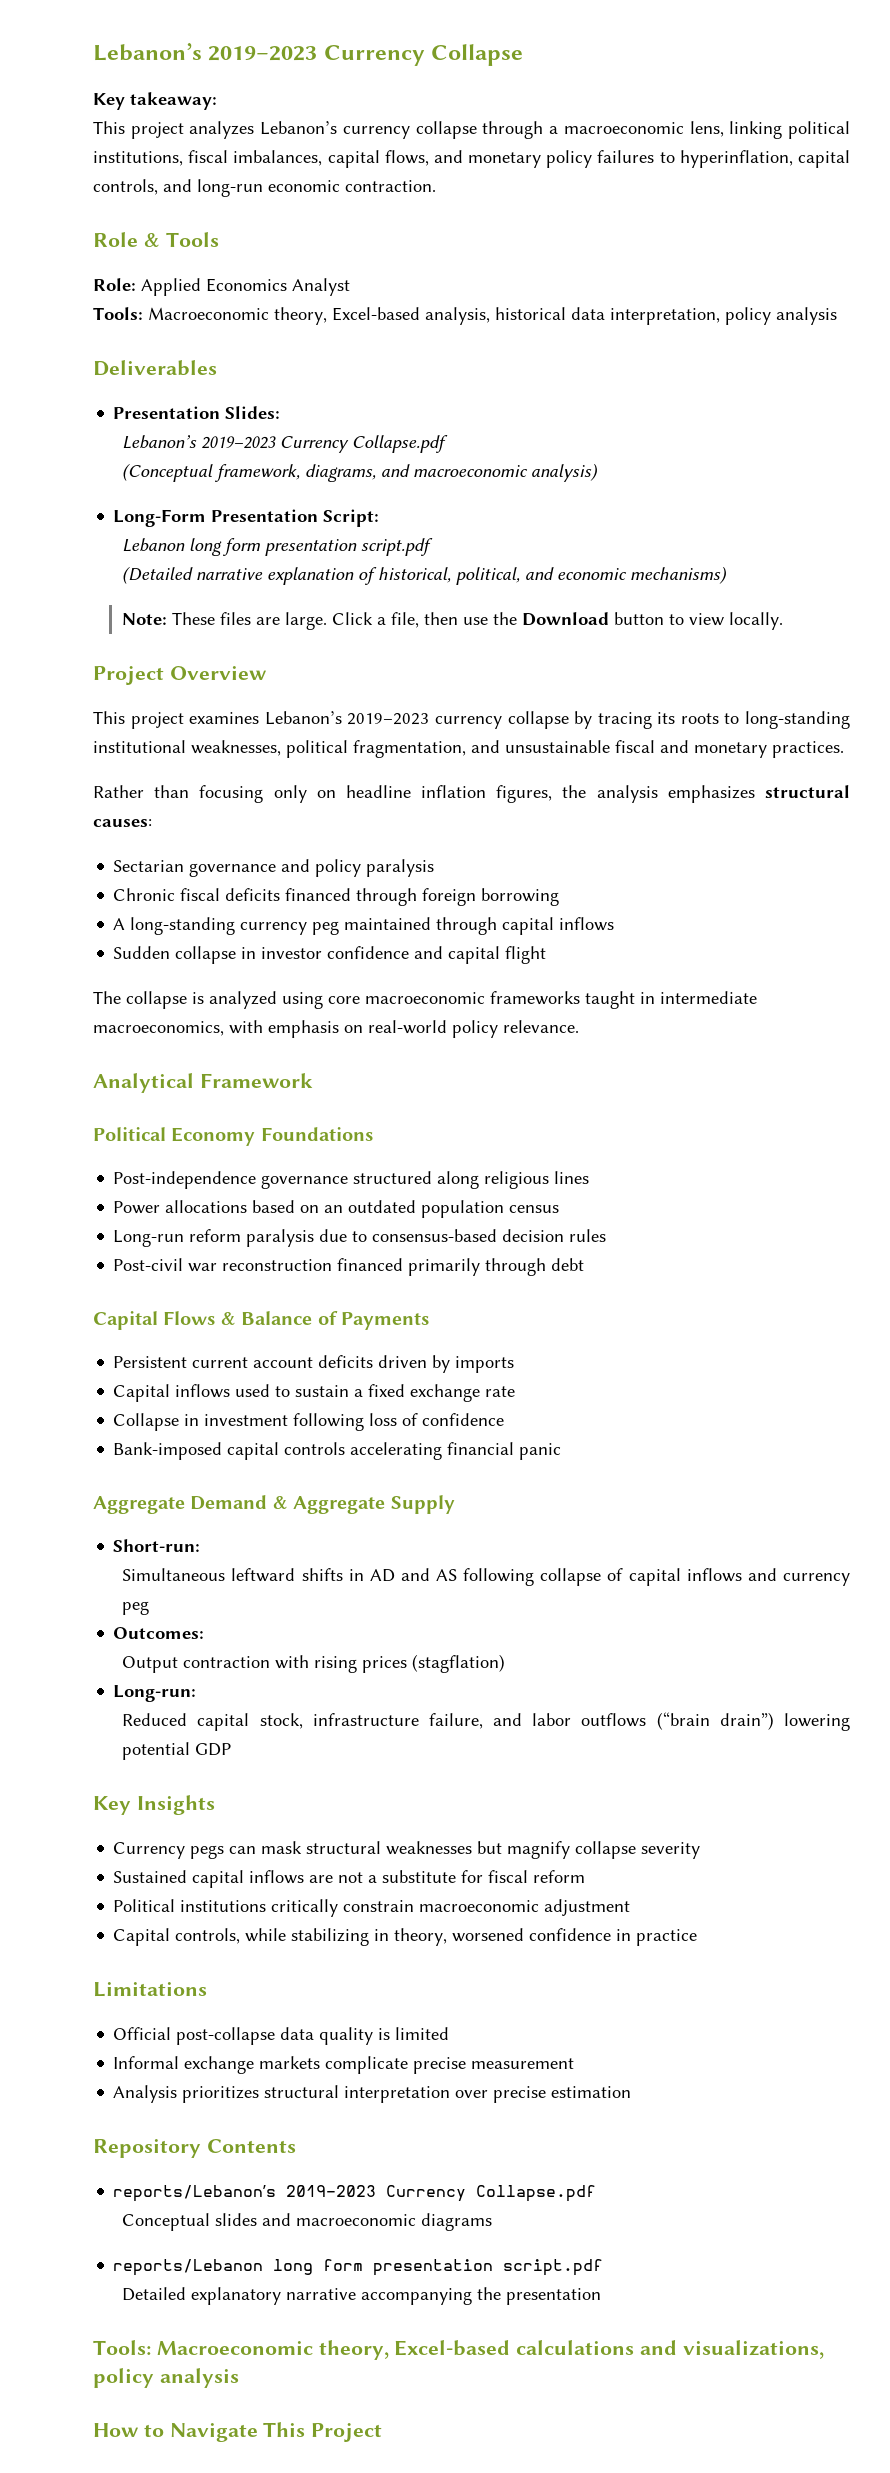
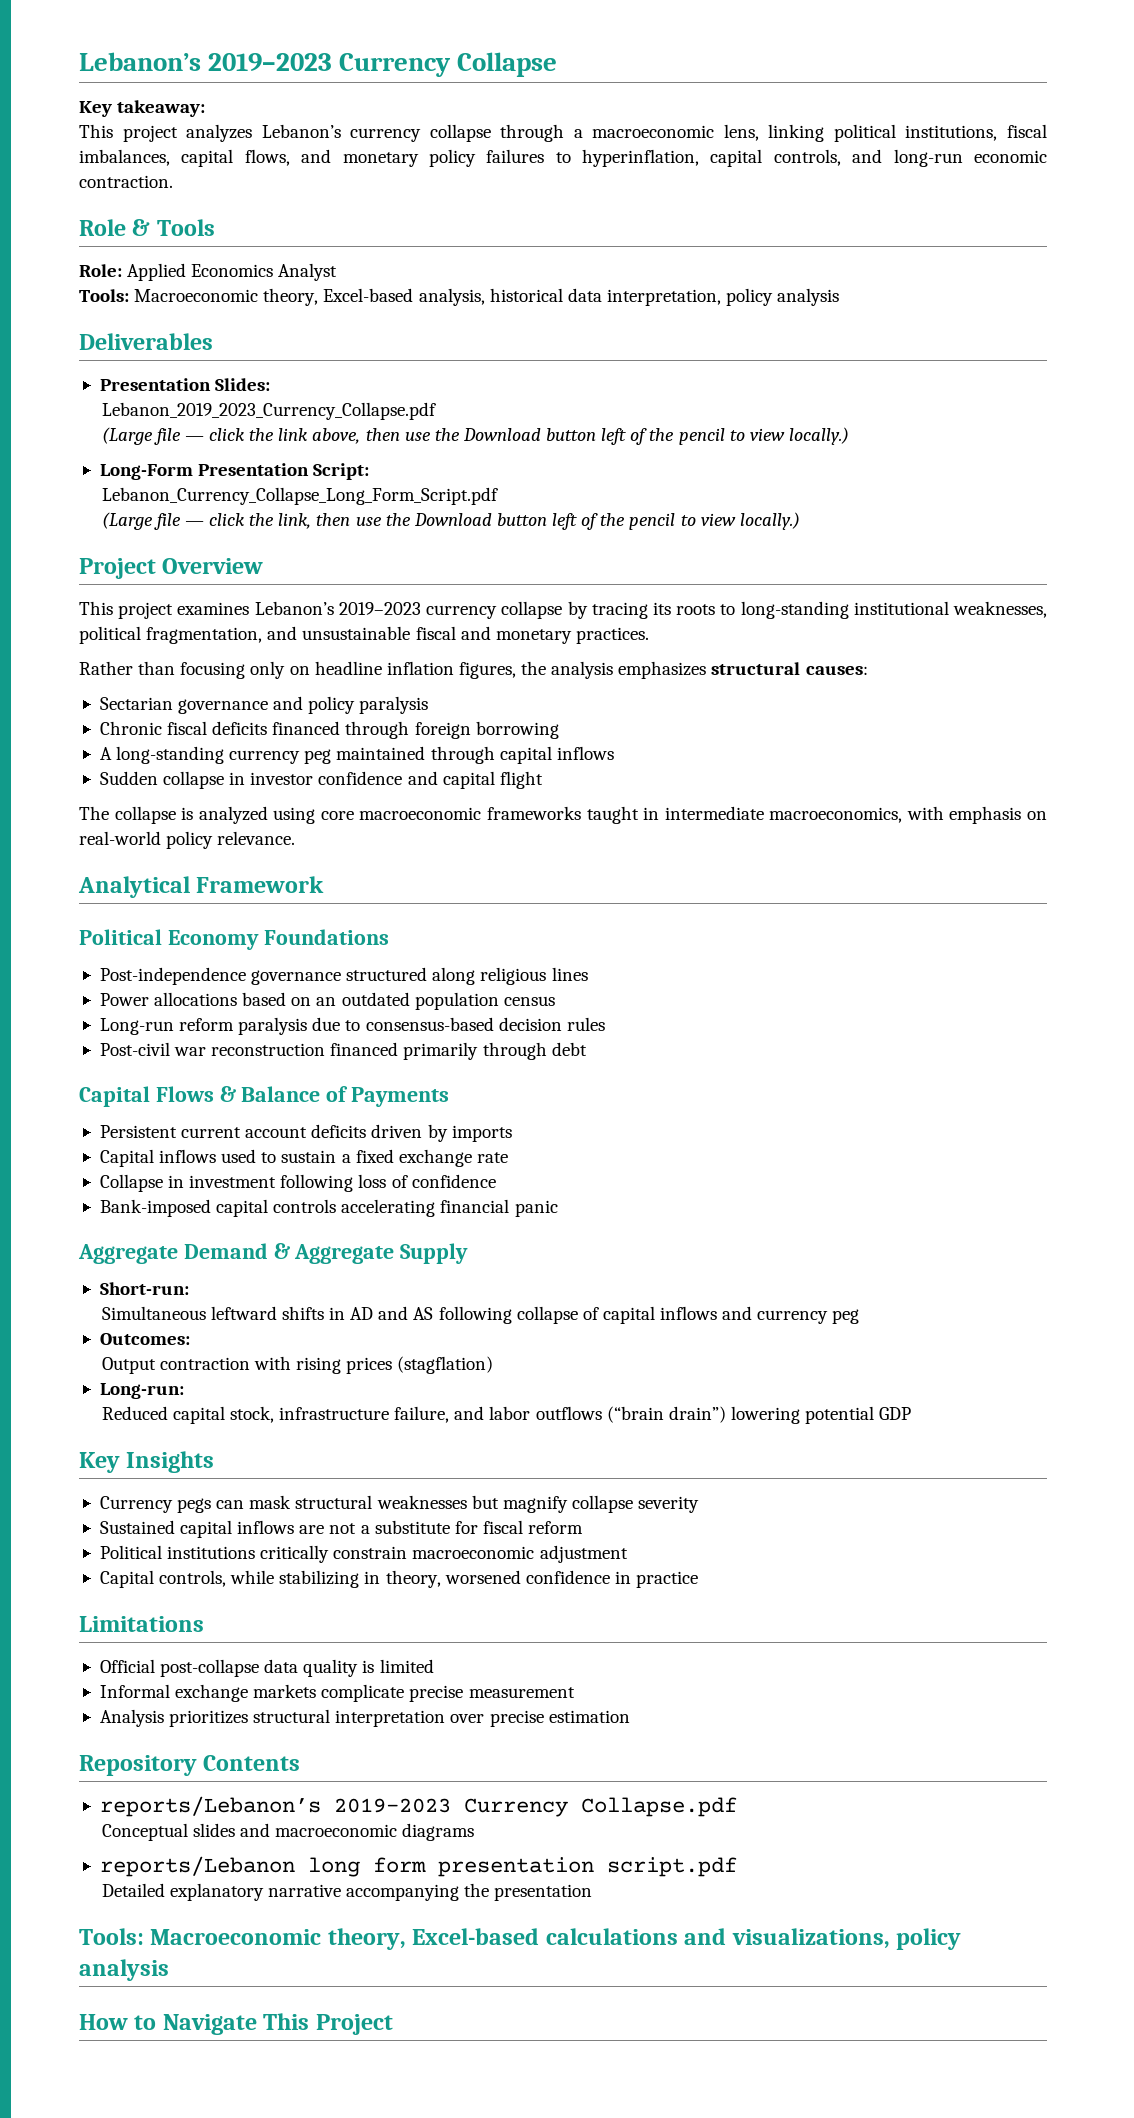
- Lebanon’s 2019–2023 Currency Collapse.pdf
- (Conceptual framework, diagrams, and macroeconomic analysis)
+ Lebanon_2019_2023_Currency_Collapse.pdf
+ (Large file — click the link above, then use the Download button left of the pencil to view locally.)
  Long-Form Presentation Script:
- Lebanon long form presentation script.pdf
- (Detailed narrative explanation of historical, political, and economic mechanisms)
- Note: These files are large. Click a file, then use the Download button to view locally.
+ Lebanon_Currency_Collapse_Long_Form_Script.pdf
+ (Large file — click the link, then use the Download button left of the pencil to view locally.)

